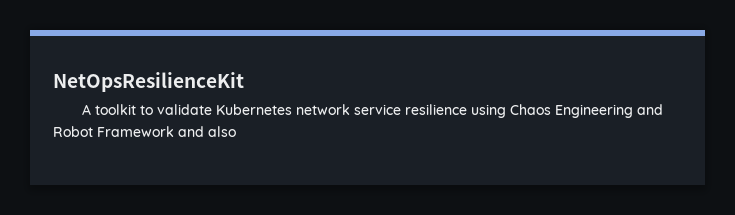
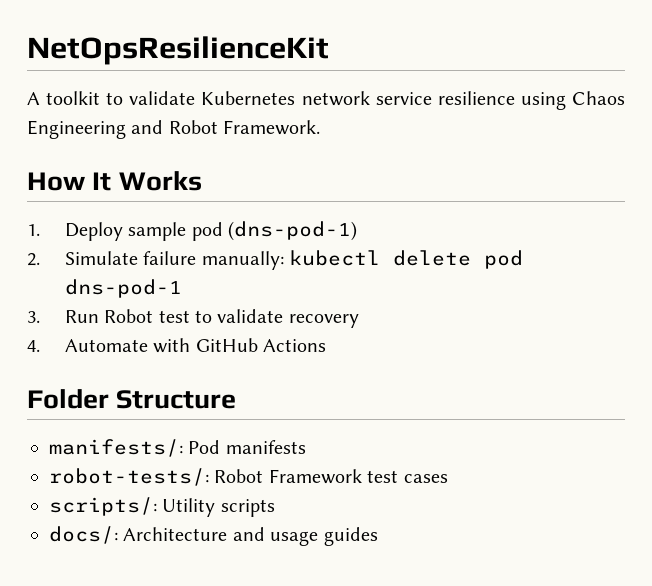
- A toolkit to validate Kubernetes network service resilience using Chaos Engineering and Robot Framework and also
+ A toolkit to validate Kubernetes network service resilience using Chaos Engineering and Robot Framework.
+ How It Works
+ 1. Deploy sample pod (dns-pod-1)
+ 2. Simulate failure manually: kubectl delete pod dns-pod-1
+ 3. Run Robot test to validate recovery
+ 4. Automate with GitHub Actions
+ Folder Structure
+ manifests/: Pod manifests
+ robot-tests/: Robot Framework test cases
+ scripts/: Utility scripts
+ docs/: Architecture and usage guides

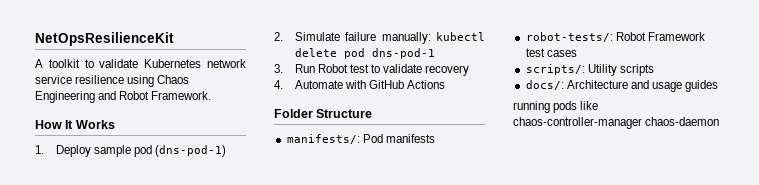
+ running pods like chaos-controller-manager chaos-daemon

